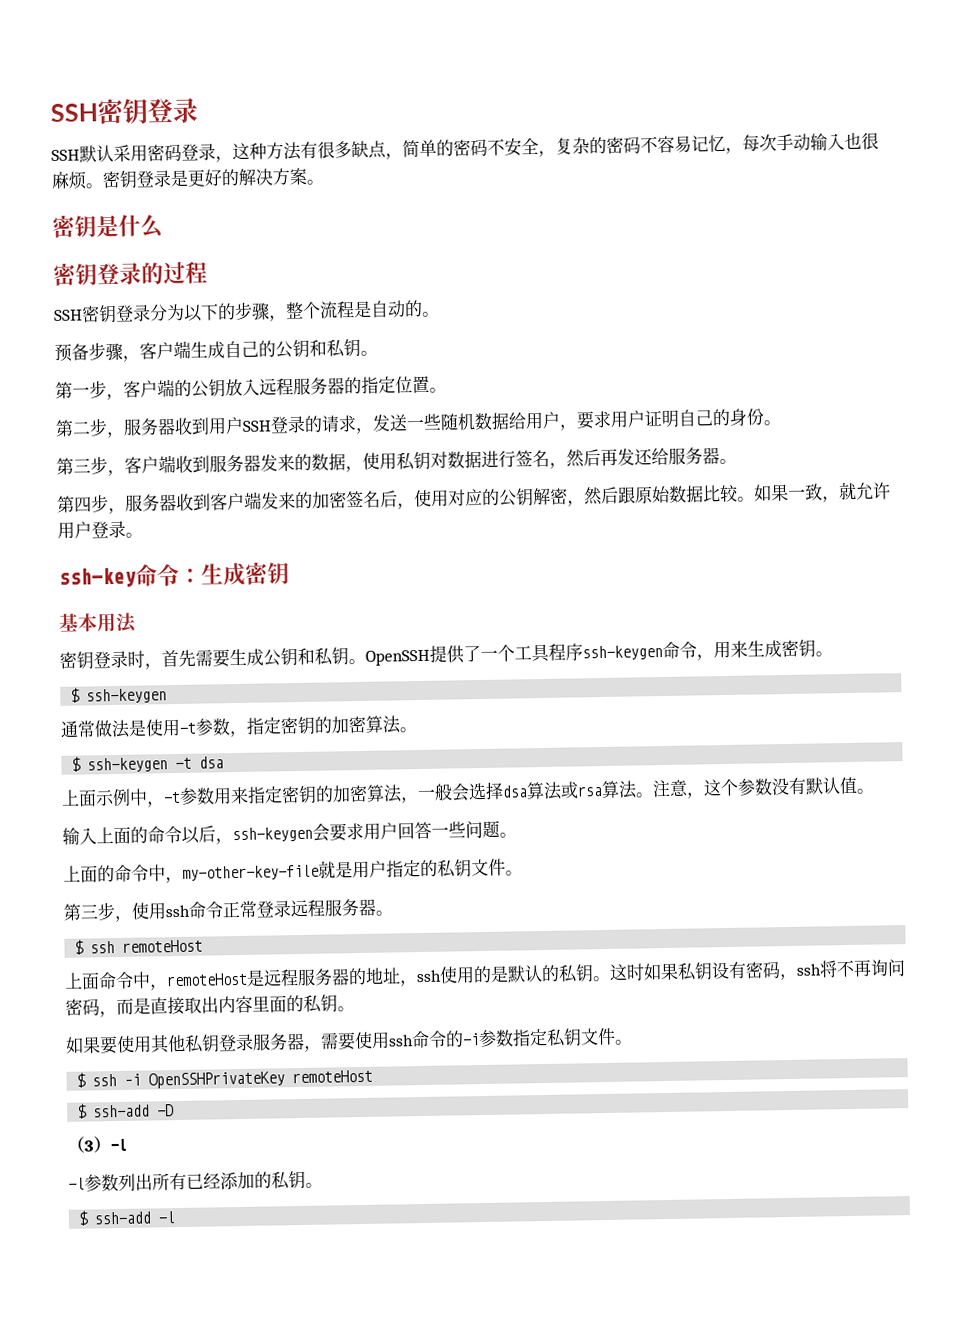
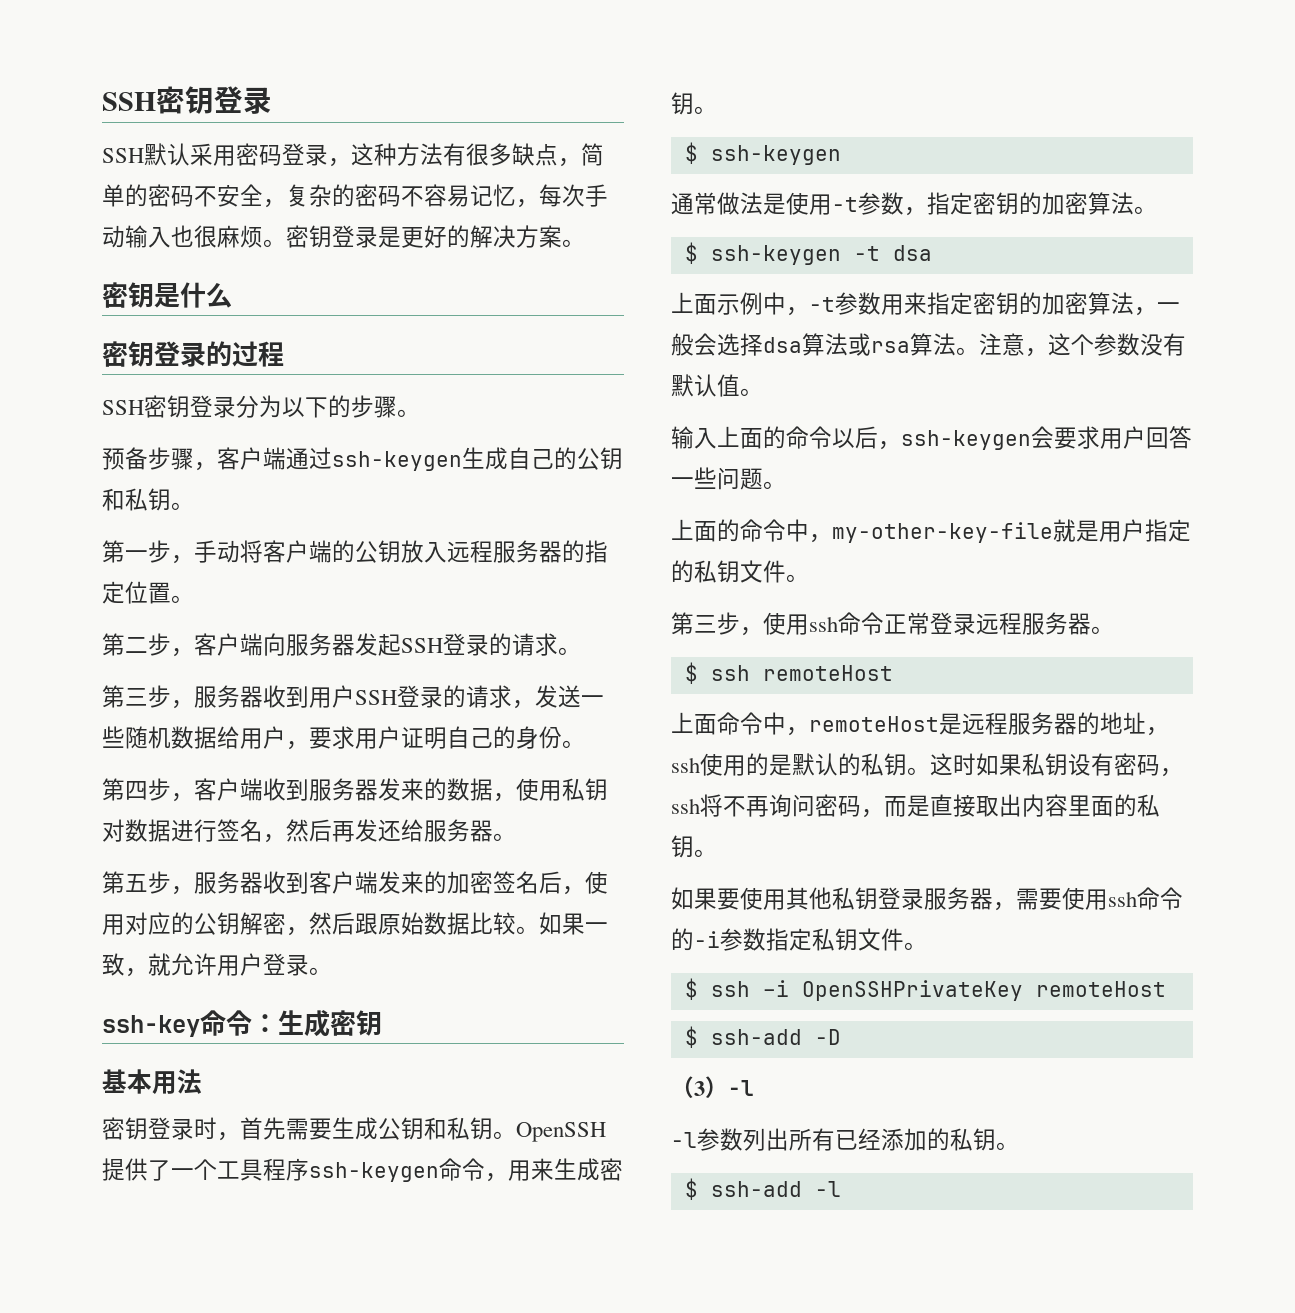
- SSH密钥登录分为以下的步骤，整个流程是自动的。
+ SSH密钥登录分为以下的步骤。
- 预备步骤，客户端生成自己的公钥和私钥。
+ 预备步骤，客户端通过ssh-keygen生成自己的公钥和私钥。
- 第一步，客户端的公钥放入远程服务器的指定位置。
+ 第一步，手动将客户端的公钥放入远程服务器的指定位置。
- 第二步，服务器收到用户SSH登录的请求，发送一些随机数据给用户，要求用户证明自己的身份。
+ 第二步，客户端向服务器发起SSH登录的请求。
+ 第三步，服务器收到用户SSH登录的请求，发送一些随机数据给用户，要求用户证明自己的身份。
- 第三步，客户端收到服务器发来的数据，使用私钥对数据进行签名，然后再发还给服务器。
+ 第四步，客户端收到服务器发来的数据，使用私钥对数据进行签名，然后再发还给服务器。
- 第四步，服务器收到客户端发来的加密签名后，使用对应的公钥解密，然后跟原始数据比较。
+ 第五步，服务器收到客户端发来的加密签名后，使用对应的公钥解密，然后跟原始数据比较。

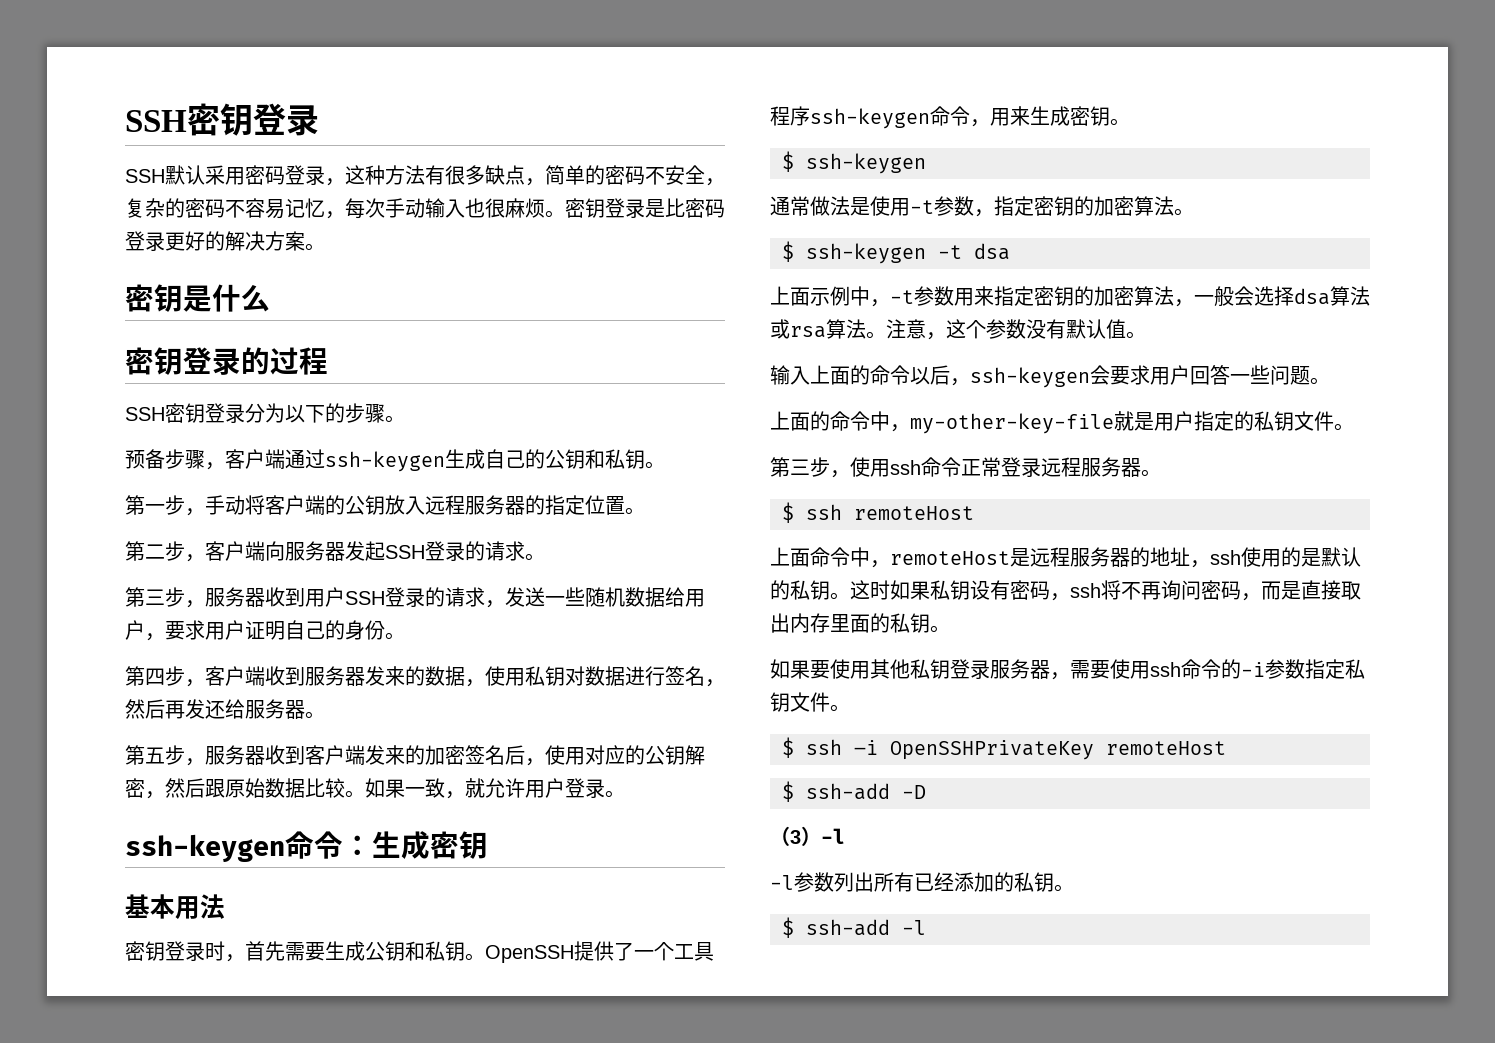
- 密钥登录是更好的解决方案。
+ 密钥登录是比密码登录更好的解决方案。
- ssh-key命令：生成密钥
+ ssh-keygen命令：生成密钥
- 这时如果私钥设有密码，ssh将不再询问密码，而是直接取出内容里面的私钥。
+ 这时如果私钥设有密码，ssh将不再询问密码，而是直接取出内存里面的私钥。

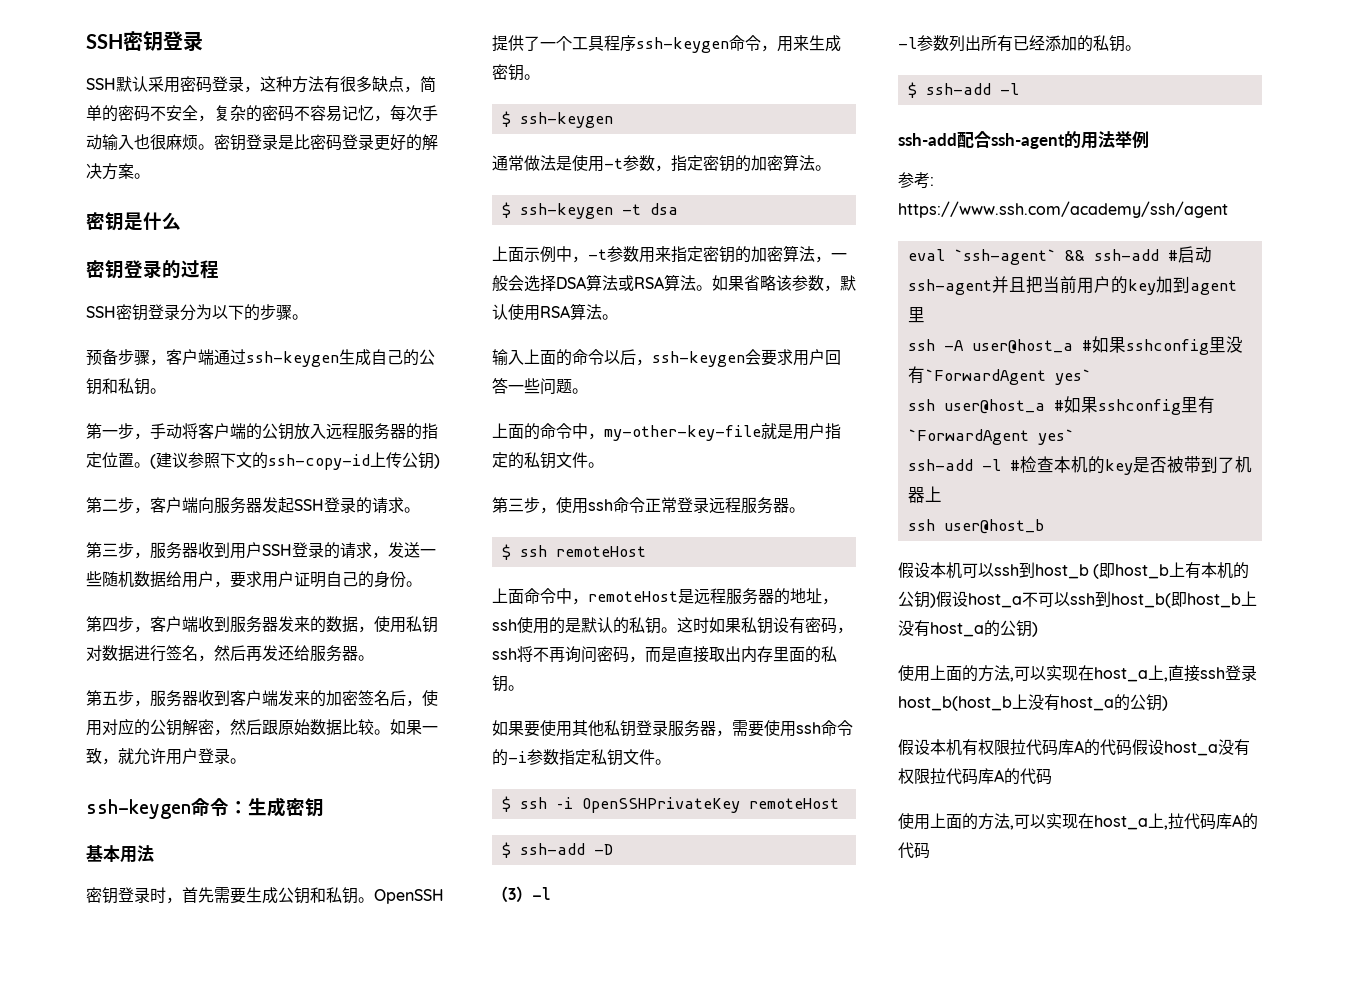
+ (建议参照下文的ssh-copy-id上传公钥)
- 上面示例中，-t参数用来指定密钥的加密算法，一般会选择dsa算法或rsa算法。注意，这个参数没有默认值。
+ 上面示例中，-t参数用来指定密钥的加密算法，一般会选择DSA算法或RSA算法。如果省略该参数，默认使用RSA算法。
+ ssh-add配合ssh-agent的用法举例
+ 参考: https://www.ssh.com/academy/ssh/agent
+ eval `ssh-agent` && ssh-add #启动ssh-agent并且把当前用户的key加到agent里
+ ssh -A user@host_a #如果sshconfig里没有`ForwardAgent yes`
+ ssh user@host_a #如果sshconfig里有`ForwardAgent yes`
+ ssh-add -l #检查本机的key是否被带到了机器上
+ ssh user@host_b
+ 假设本机可以ssh到host_b (即host_b上有本机的公钥)假设host_a不可以ssh到host_b(即host_b上没有host_a的公钥)
+ 使用上面的方法,可以实现在host_a上,直接ssh登录host_b(host_b上没有host_a的公钥)
+ 假设本机有权限拉代码库A的代码假设host_a没有权限拉代码库A的代码
+ 使用上面的方法,可以实现在host_a上,拉代码库A的代码

